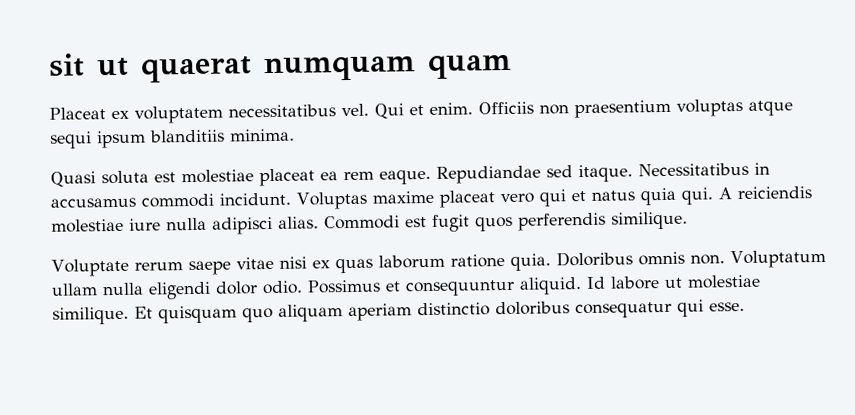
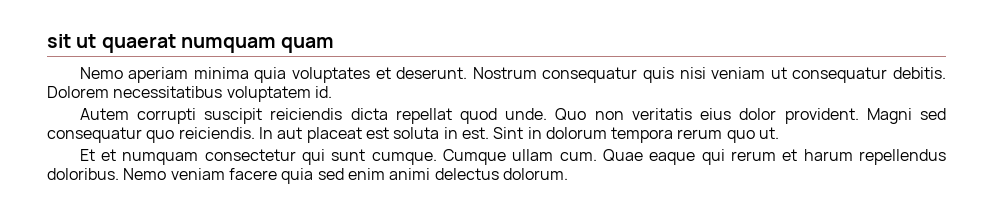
- Placeat ex voluptatem necessitatibus vel. Qui et enim. Officiis non praesentium voluptas atque sequi ipsum blanditiis minima.
- Quasi soluta est molestiae placeat ea rem eaque. Repudiandae sed itaque. Necessitatibus in accusamus commodi incidunt. Voluptas maxime placeat vero qui et natus quia qui. A reiciendis molestiae iure nulla adipisci alias. Commodi est fugit quos perferendis similique.
- Voluptate rerum saepe vitae nisi ex quas laborum ratione quia. Doloribus omnis non. Voluptatum ullam nulla eligendi dolor odio. Possimus et consequuntur aliquid. Id labore ut molestiae similique. Et quisquam quo aliquam aperiam distinctio doloribus consequatur qui esse.
+ Nemo aperiam minima quia voluptates et deserunt. Nostrum consequatur quis nisi veniam ut consequatur debitis. Dolorem necessitatibus voluptatem id.
+ Autem corrupti suscipit reiciendis dicta repellat quod unde. Quo non veritatis eius dolor provident. Magni sed consequatur quo reiciendis. In aut placeat est soluta in est. Sint in dolorum tempora rerum quo ut.
+ Et et numquam consectetur qui sunt cumque. Cumque ullam cum. Quae eaque qui rerum et harum repellendus doloribus. Nemo veniam facere quia sed enim animi delectus dolorum.

